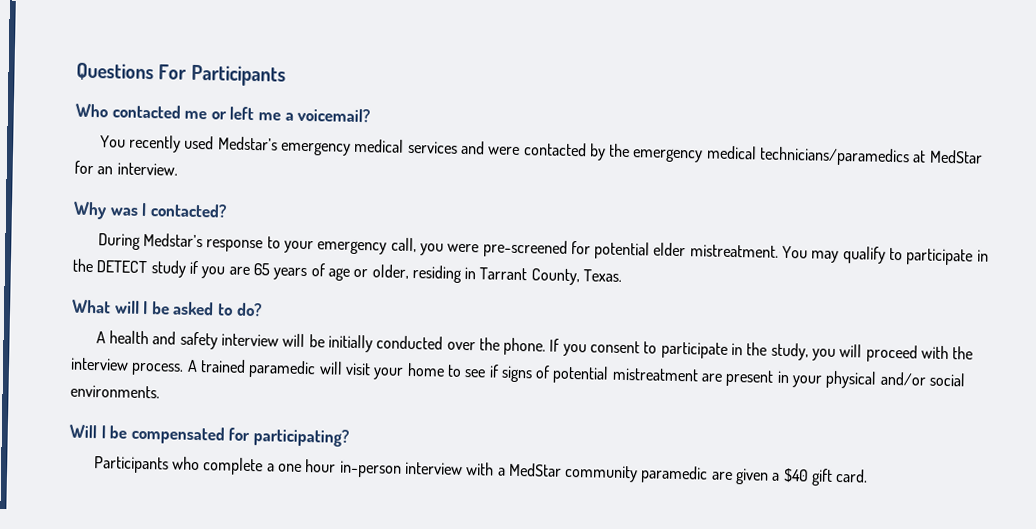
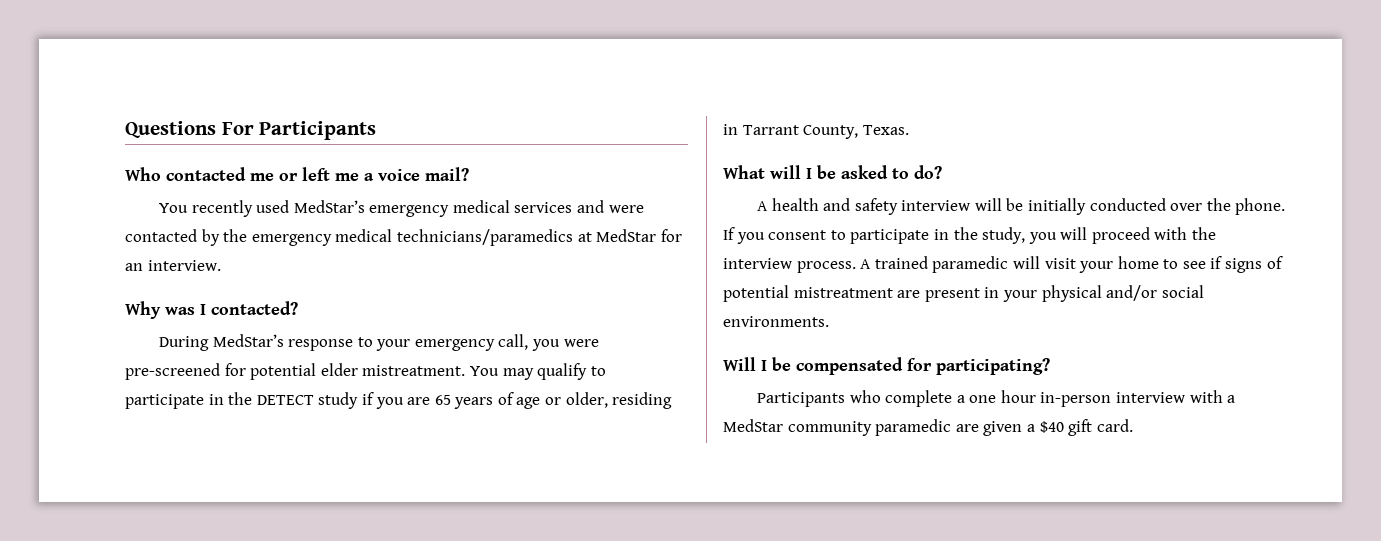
- Who contacted me or left me a voicemail?
+ Who contacted me or left me a voice mail?
- You recently used Medstar’s emergency medical services and were contacted by the emergency medical technicians/paramedics at MedStar for an interview.
+ You recently used MedStar’s emergency medical services and were contacted by the emergency medical technicians/paramedics at MedStar for an interview.
- During Medstar’s response to your emergency call, you were pre-screened for potential elder mistreatment.
+ During MedStar’s response to your emergency call, you were pre-screened for potential elder mistreatment.

